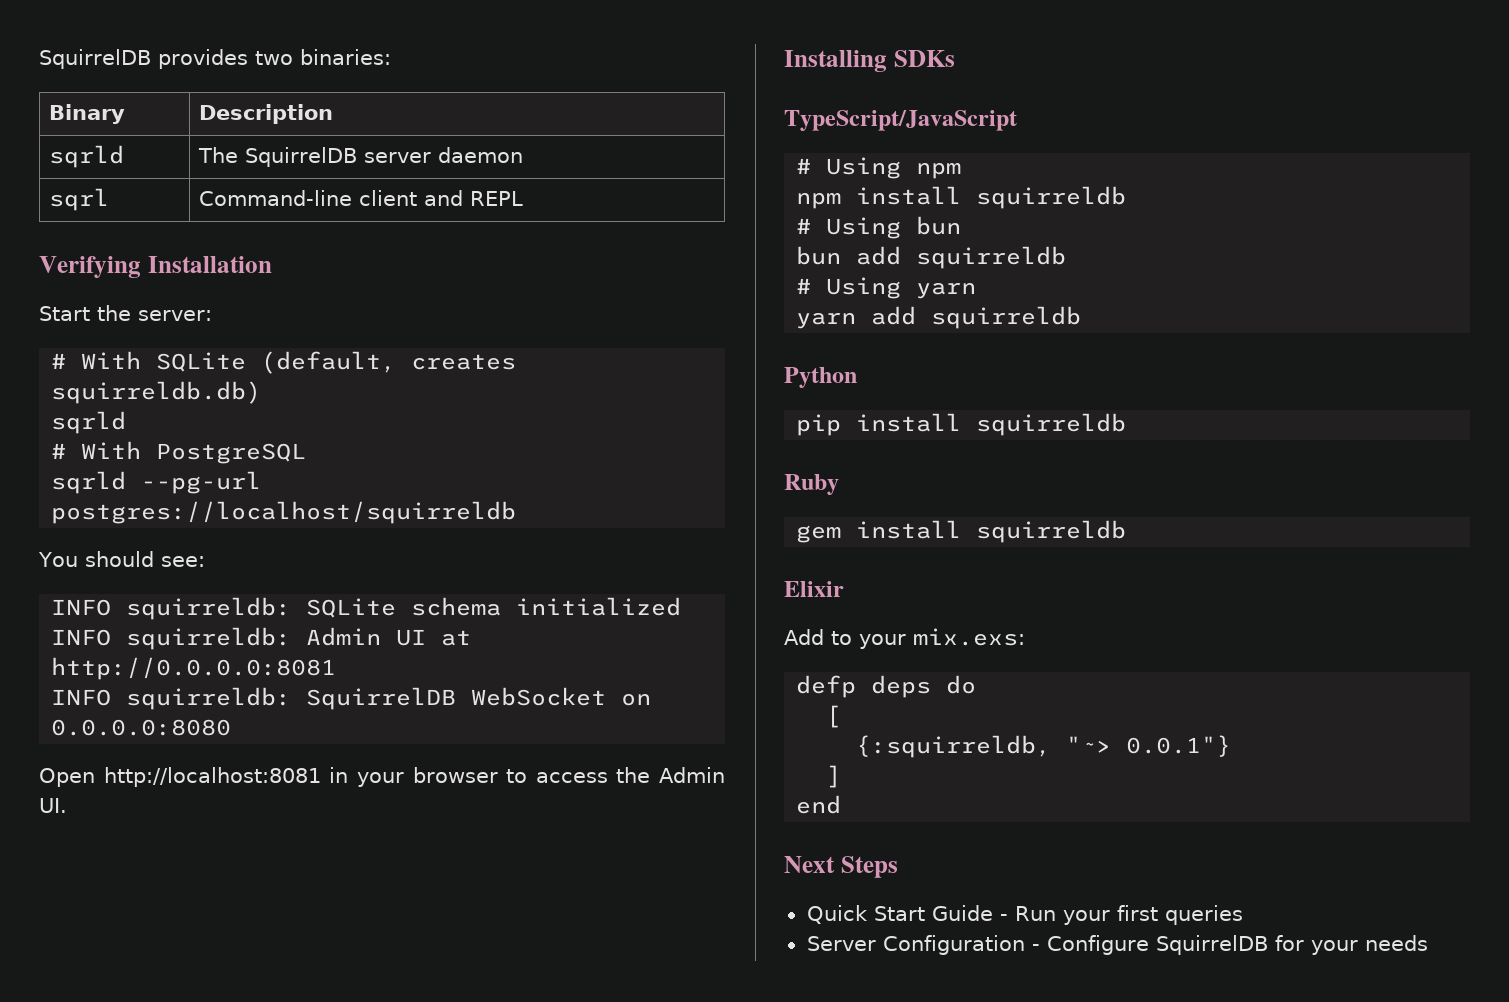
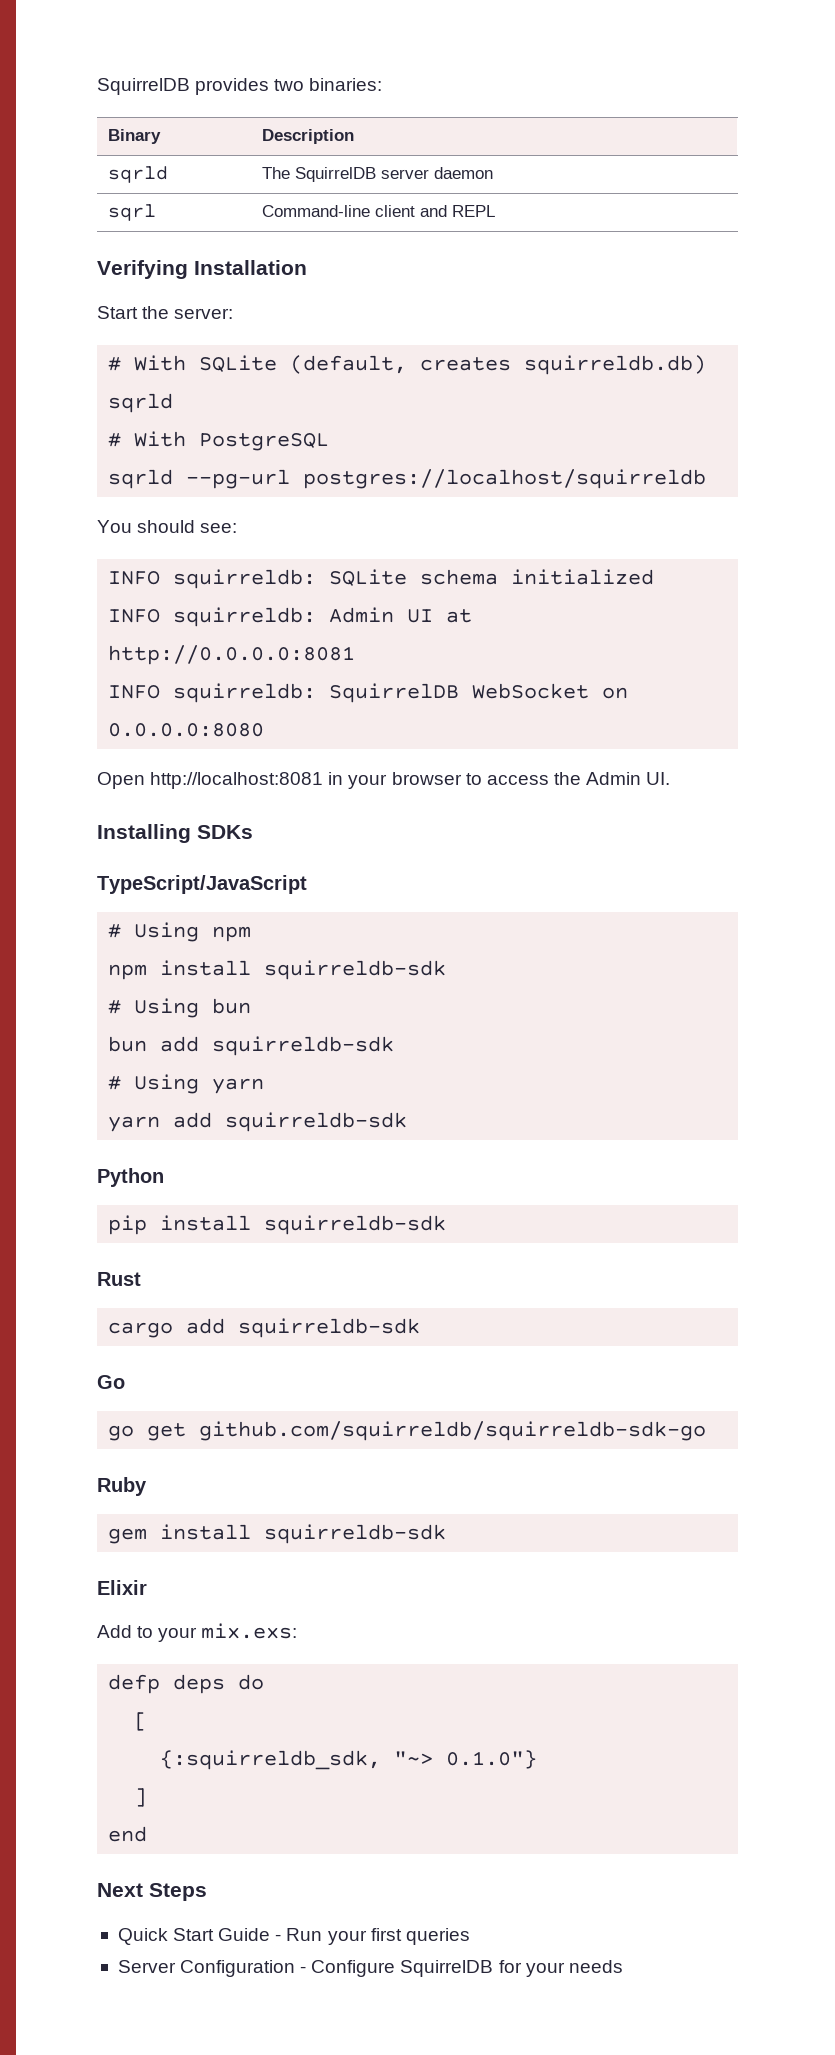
- npm install squirreldb
+ npm install squirreldb-sdk
- bun add squirreldb
+ bun add squirreldb-sdk
- yarn add squirreldb
+ yarn add squirreldb-sdk
- pip install squirreldb
+ pip install squirreldb-sdk
+ Rust
+ cargo add squirreldb-sdk
+ Go
+ go get github.com/squirreldb/squirreldb-sdk-go
- gem install squirreldb
+ gem install squirreldb-sdk
- {:squirreldb, "~> 0.0.1"}
+ {:squirreldb_sdk, "~> 0.1.0"}

